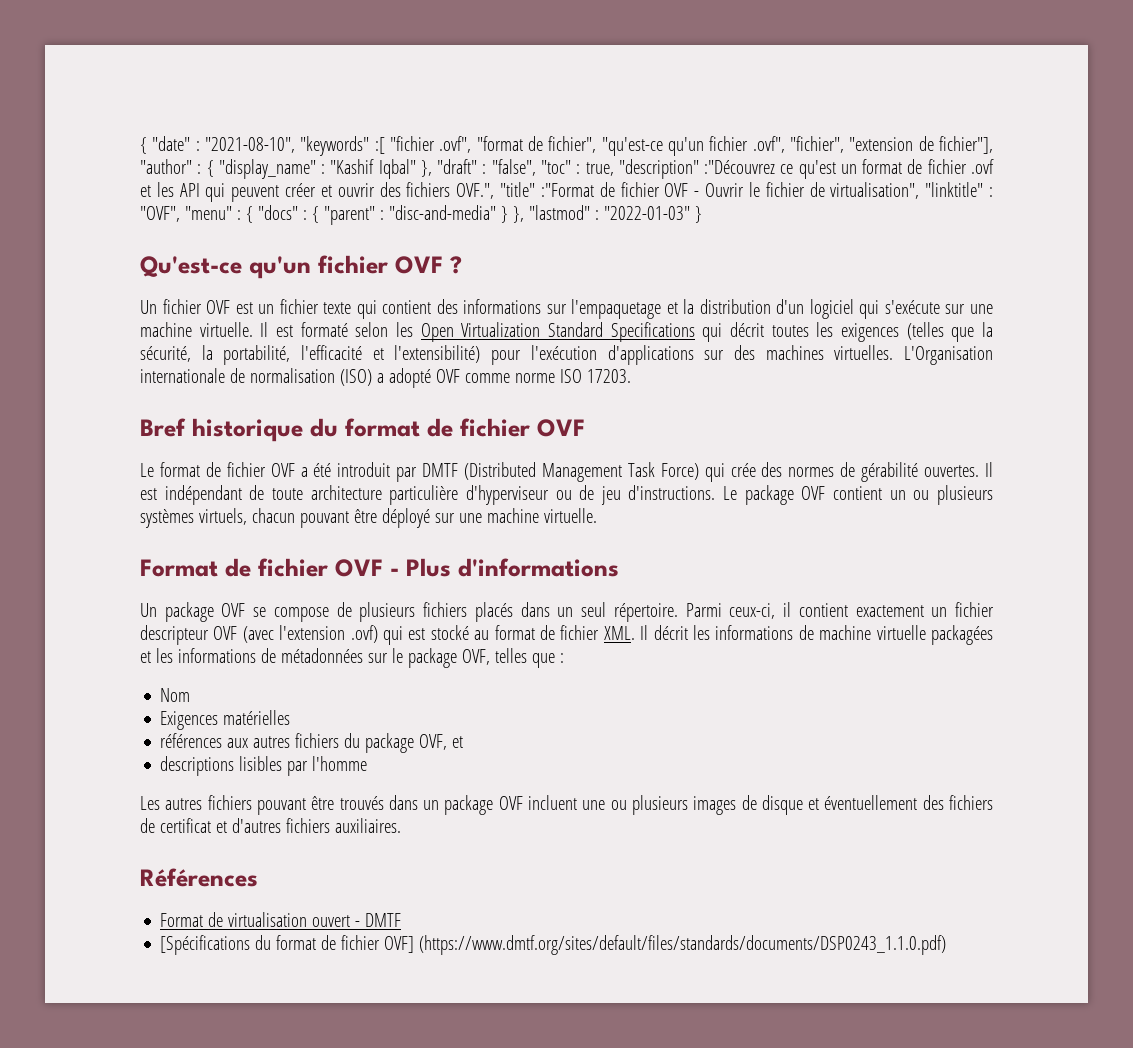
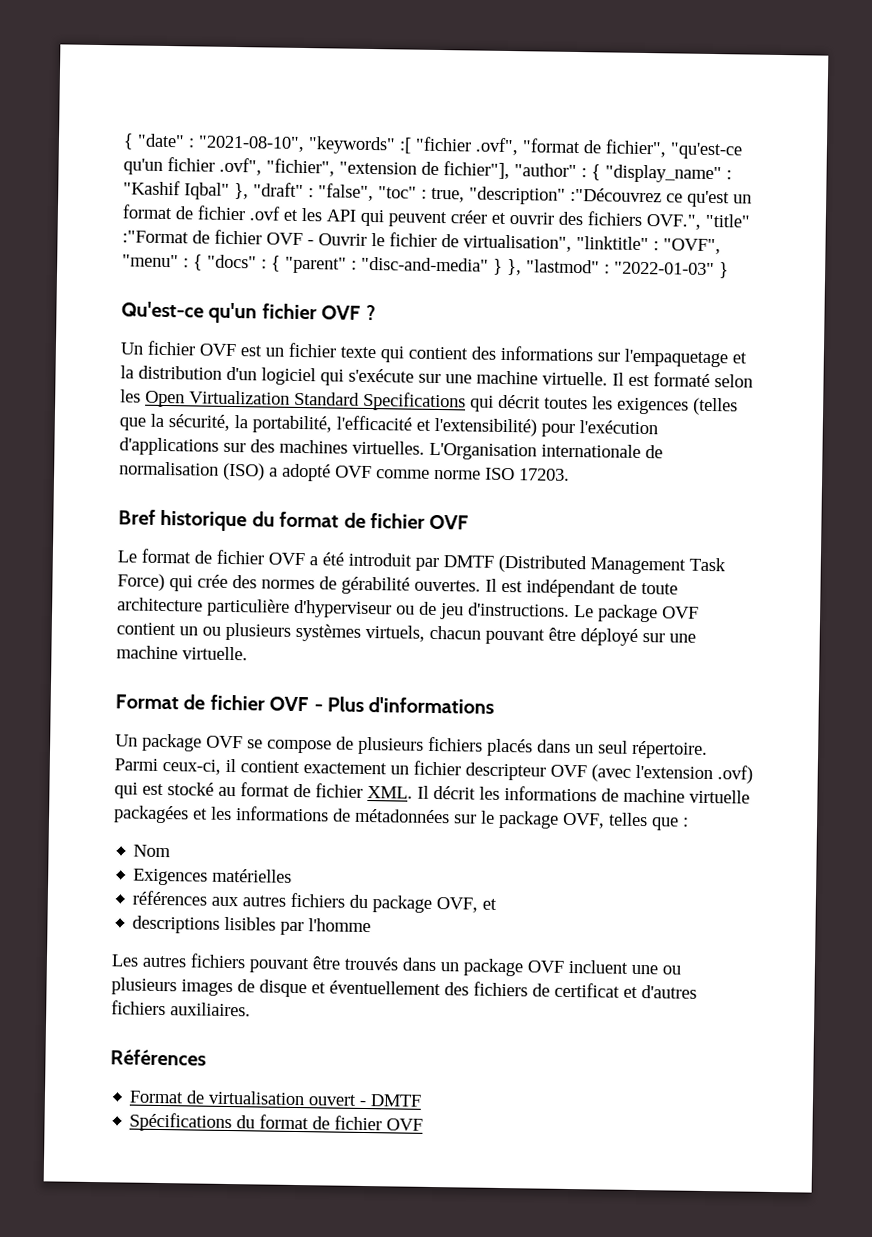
- [Spécifications du format de fichier OVF] (https://www.dmtf.org/sites/default/files/standards/documents/DSP0243_1.1.0.pdf)
+ Spécifications du format de fichier OVF

